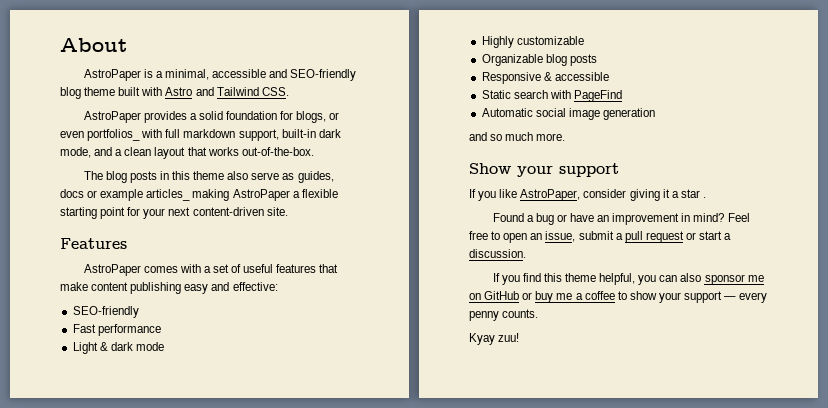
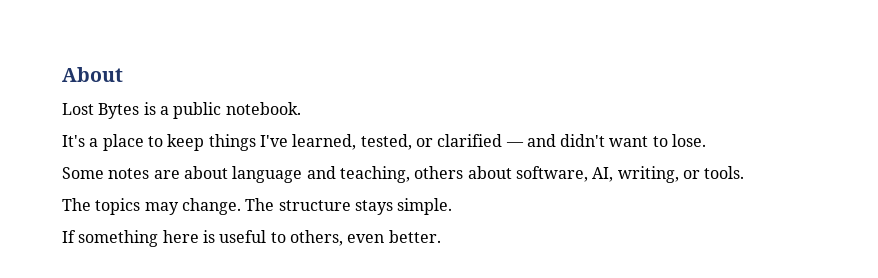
- AstroPaper is a minimal, accessible and SEO-friendly blog theme built with Astro and Tailwind CSS.
- AstroPaper provides a solid foundation for blogs, or even portfolios_ with full markdown support, built-in dark mode, and a clean layout that works out-of-the-box.
- The blog posts in this theme also serve as guides, docs or example articles_ making AstroPaper a flexible starting point for your next content-driven site.
- Features
- AstroPaper comes with a set of useful features that make content publishing easy and effective:
- SEO-friendly
- Fast performance
- Light & dark mode
- Highly customizable
- Organizable blog posts
- Responsive & accessible
- Static search with PageFind
- Automatic social image generation
- and so much more.
- Show your support
- If you like AstroPaper, consider giving it a star .
- Found a bug or have an improvement in mind? Feel free to open an issue, submit a pull request or start a discussion.
- If you find this theme helpful, you can also sponsor me on GitHub or buy me a coffee to show your support — every penny counts.
- Kyay zuu!
+ Lost Bytes is a public notebook.
+ It's a place to keep things I've learned, tested, or clarified — and didn't want to lose.
+ Some notes are about language and teaching, others about software, AI, writing, or tools.
+ The topics may change. The structure stays simple.
+ If something here is useful to others, even better.

